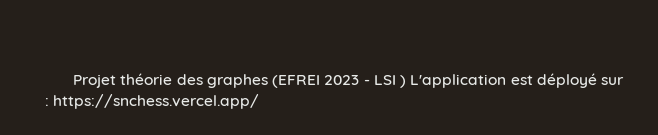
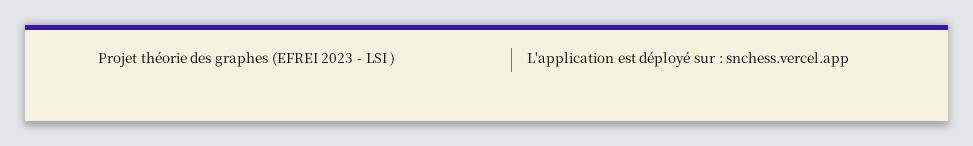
- Projet théorie des graphes (EFREI 2023 - LSI ) L'application est déployé sur : https://snchess.vercel.app/
+ Projet théorie des graphes (EFREI 2023 - LSI )
+ L'application est déployé sur : snchess.vercel.app

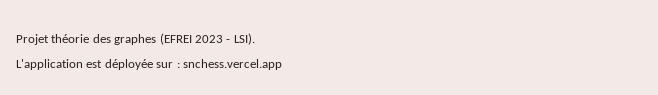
- Projet théorie des graphes (EFREI 2023 - LSI )
+ Projet théorie des graphes (EFREI 2023 - LSI).
- L'application est déployé sur : snchess.vercel.app
+ L'application est déployée sur : snchess.vercel.app

